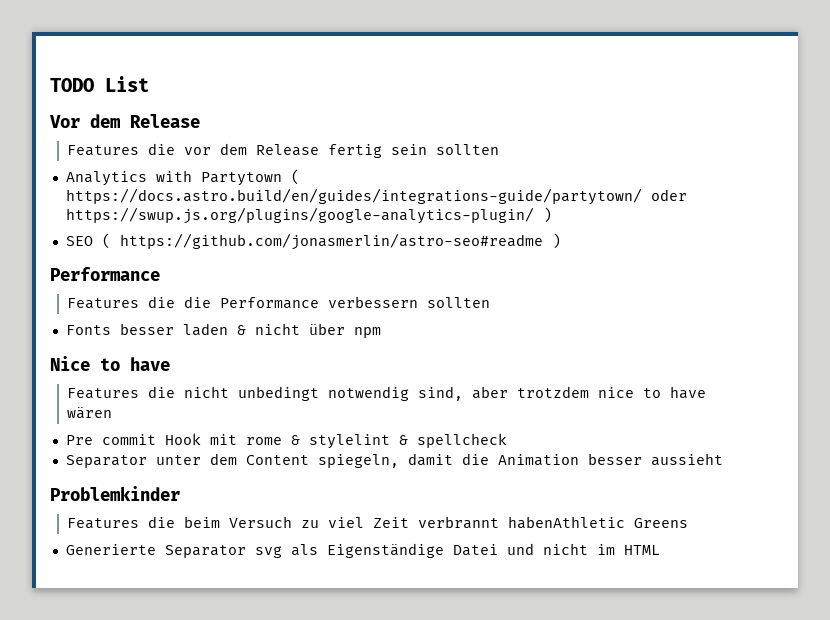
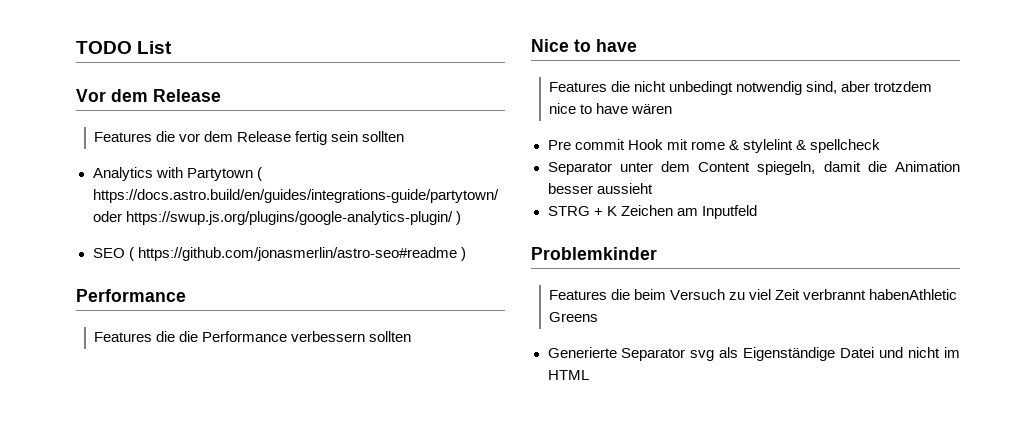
- Fonts besser laden & nicht über npm
+ STRG + K Zeichen am Inputfeld

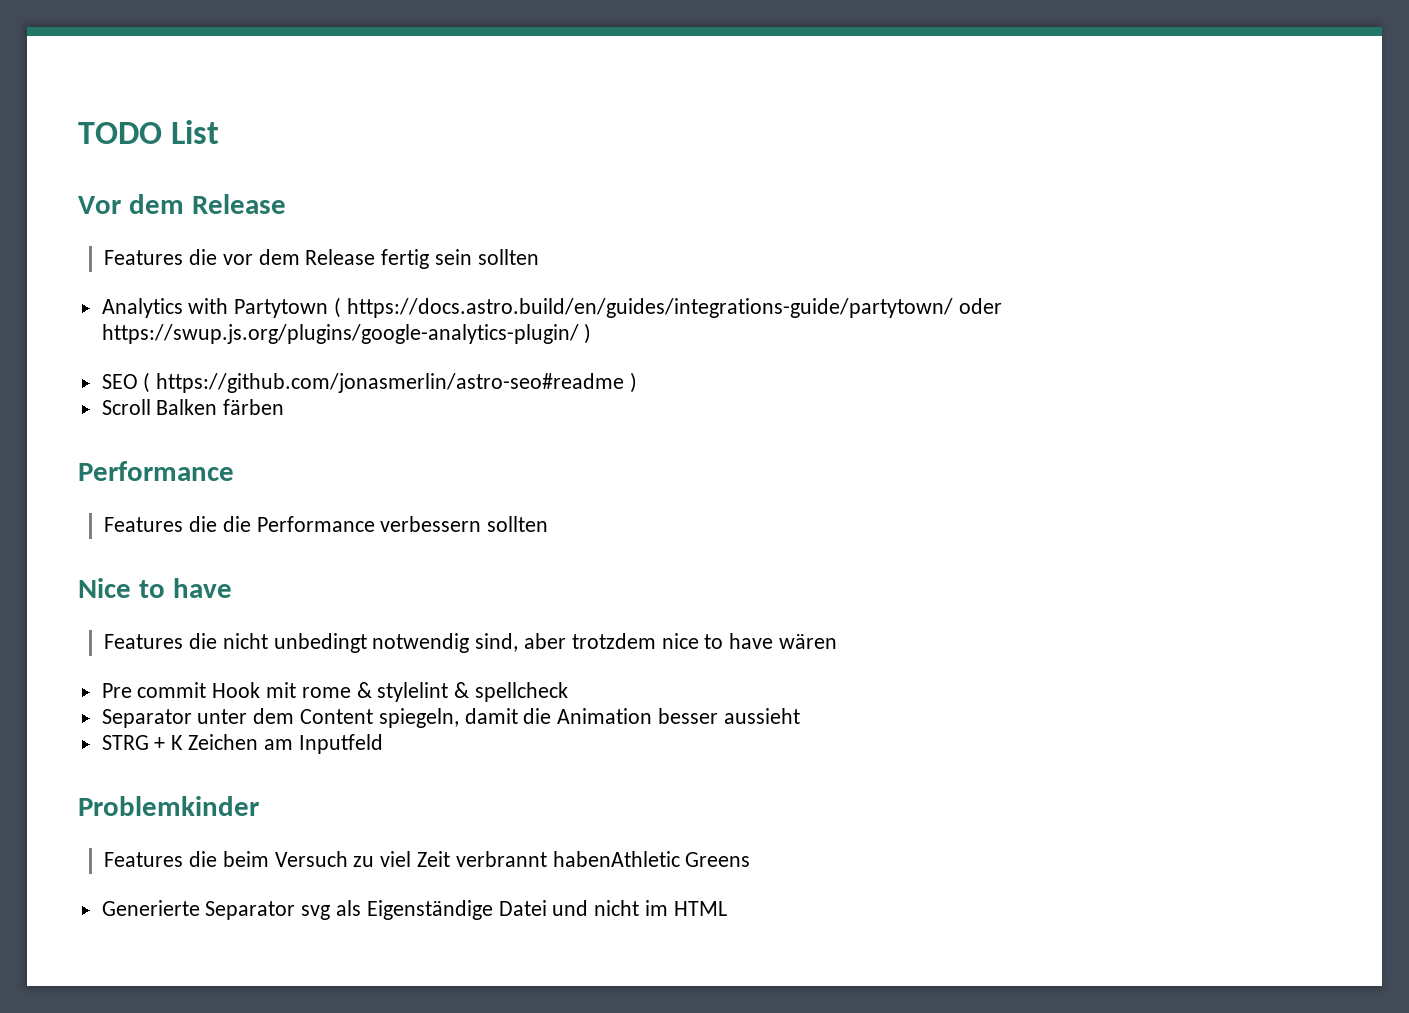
+ Scroll Balken färben

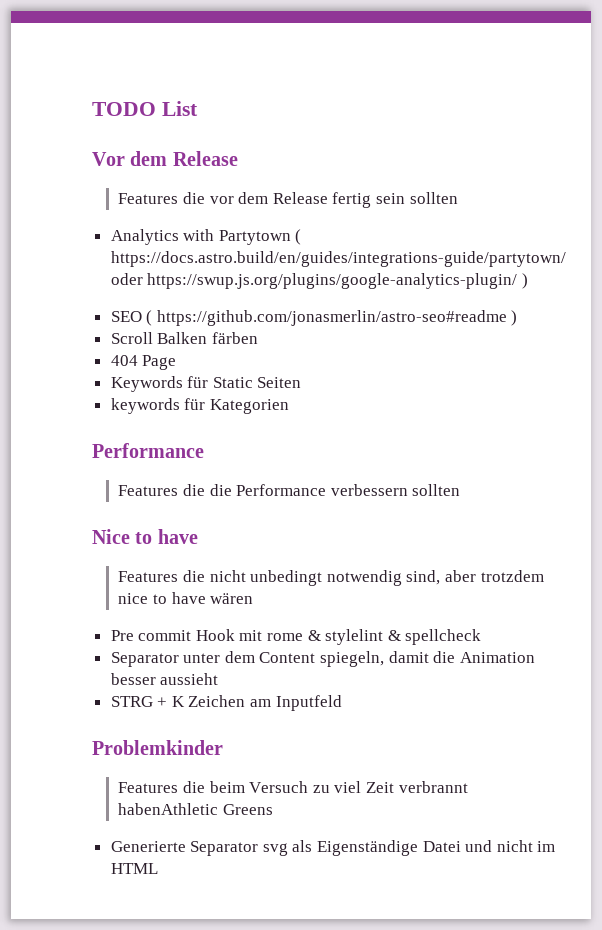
+ 404 Page
+ Keywords für Static Seiten
+ keywords für Kategorien

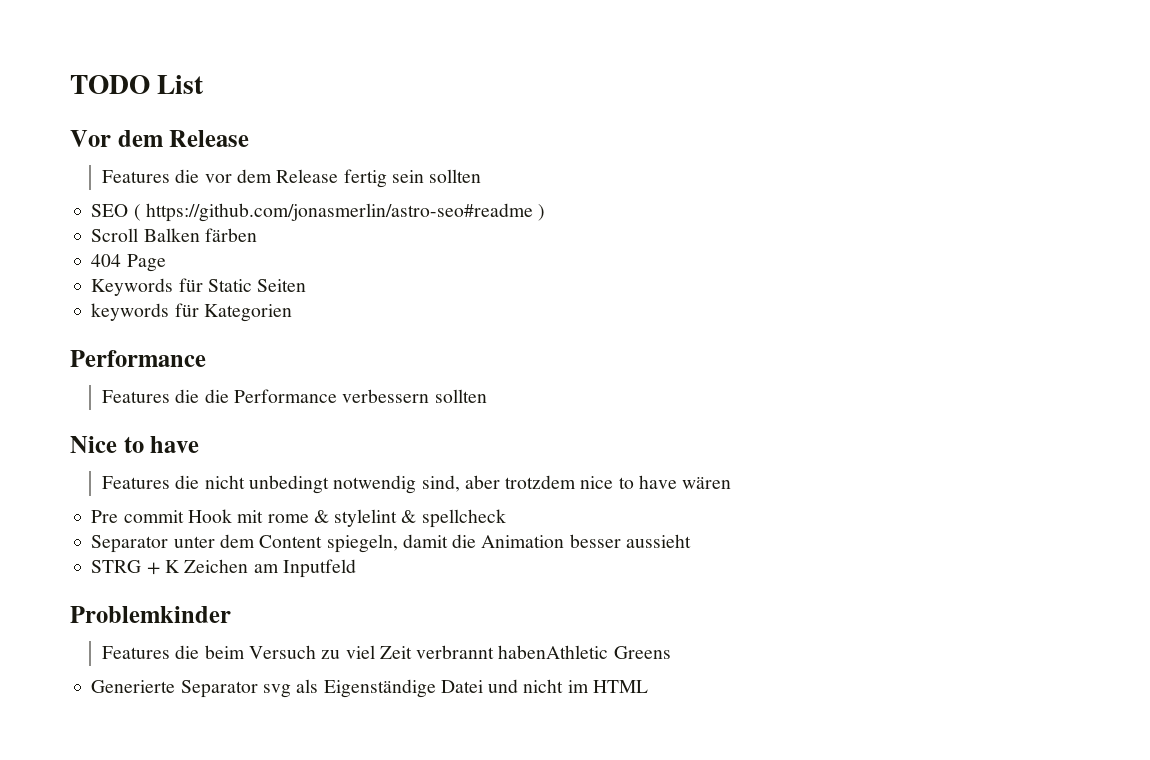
- Analytics with Partytown ( https://docs.astro.build/en/guides/integrations-guide/partytown/ oder https://swup.js.org/plugins/google-analytics-plugin/ )

